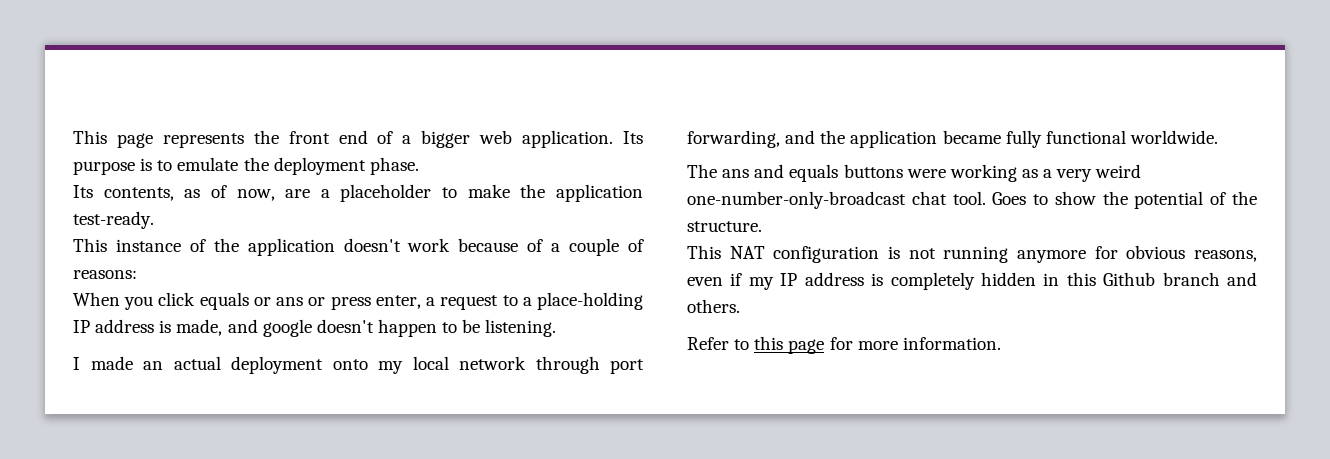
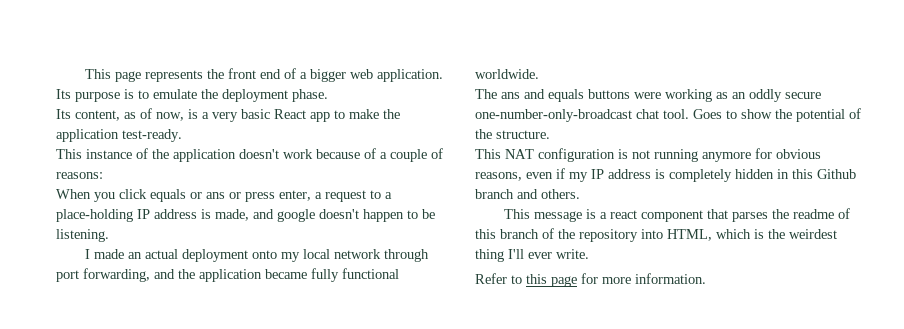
- Its contents, as of now, are a placeholder to make the application test-ready.
+ Its content, as of now, is a very basic React app to make the application test-ready.
- The ans and equals buttons were working as a very weird one-number-only-broadcast chat tool.
+ The ans and equals buttons were working as an oddly secure one-number-only-broadcast chat tool.
+ This message is a react component that parses the readme of this branch of the repository into HTML, which is the weirdest thing I'll ever write.

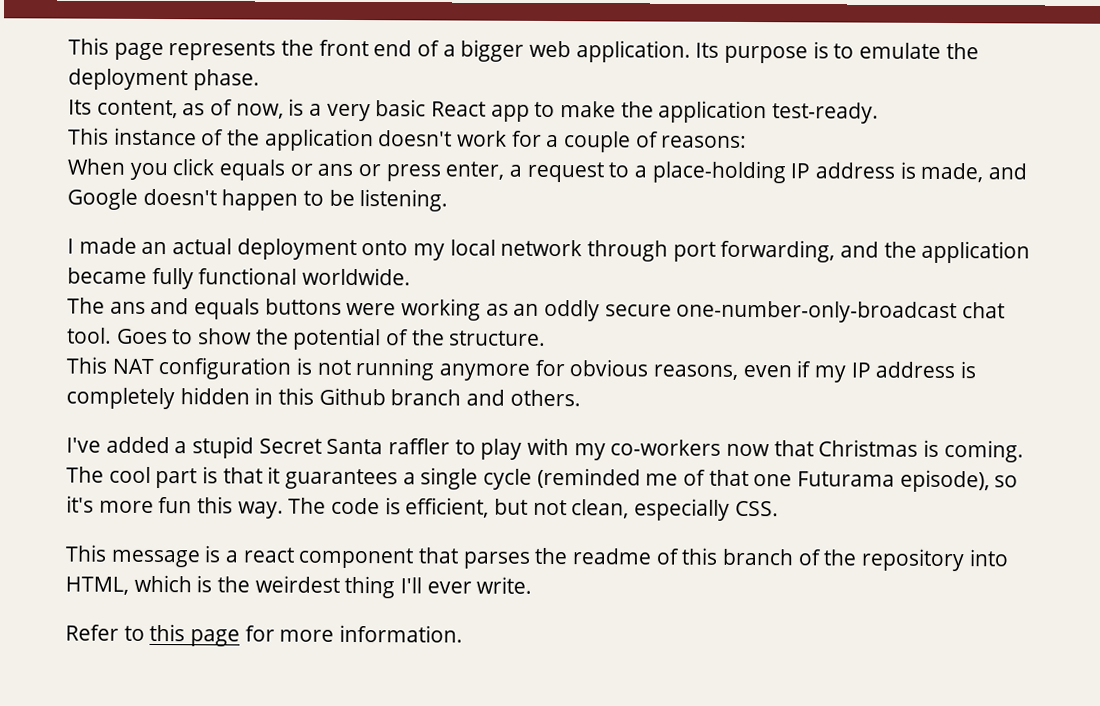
- This instance of the application doesn't work because of a couple of reasons:
+ This instance of the application doesn't work for a couple of reasons:
- When you click equals or ans or press enter, a request to a place-holding IP address is made, and google doesn't happen to be listening.
+ When you click equals or ans or press enter, a request to a place-holding IP address is made, and Google doesn't happen to be listening.
+ I've added a stupid Secret Santa raffler to play with my co-workers now that Christmas is coming. The cool part is that it guarantees a single cycle (reminded me of that one Futurama episode), so it's more fun this way. The code is efficient, but not clean, especially CSS.

